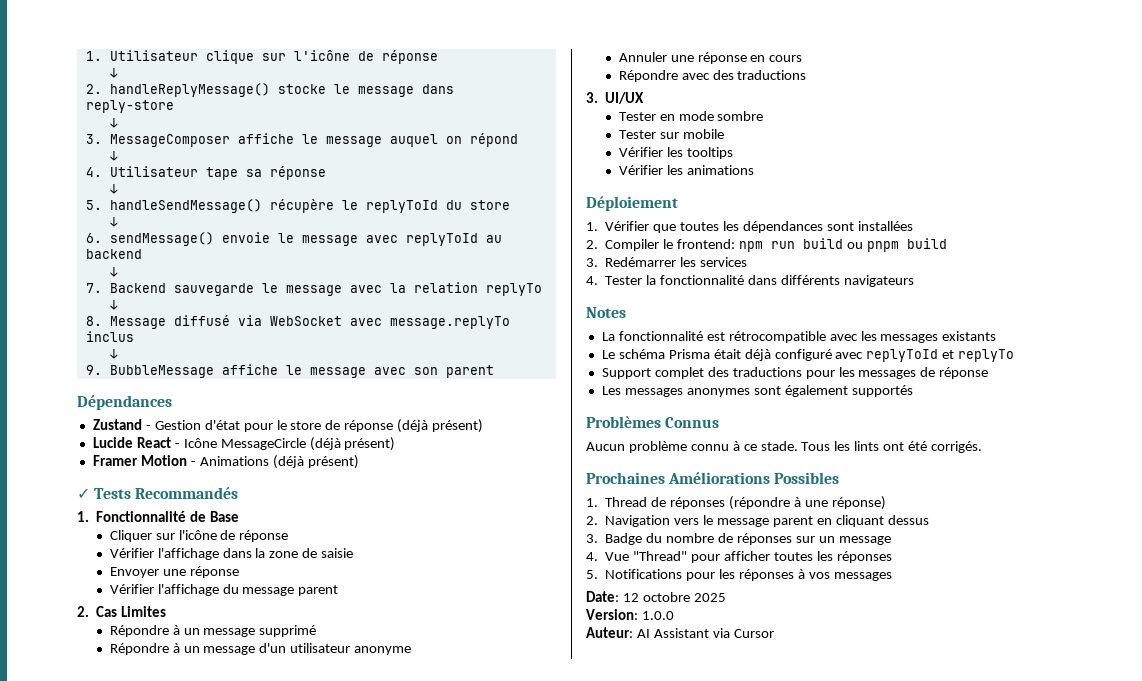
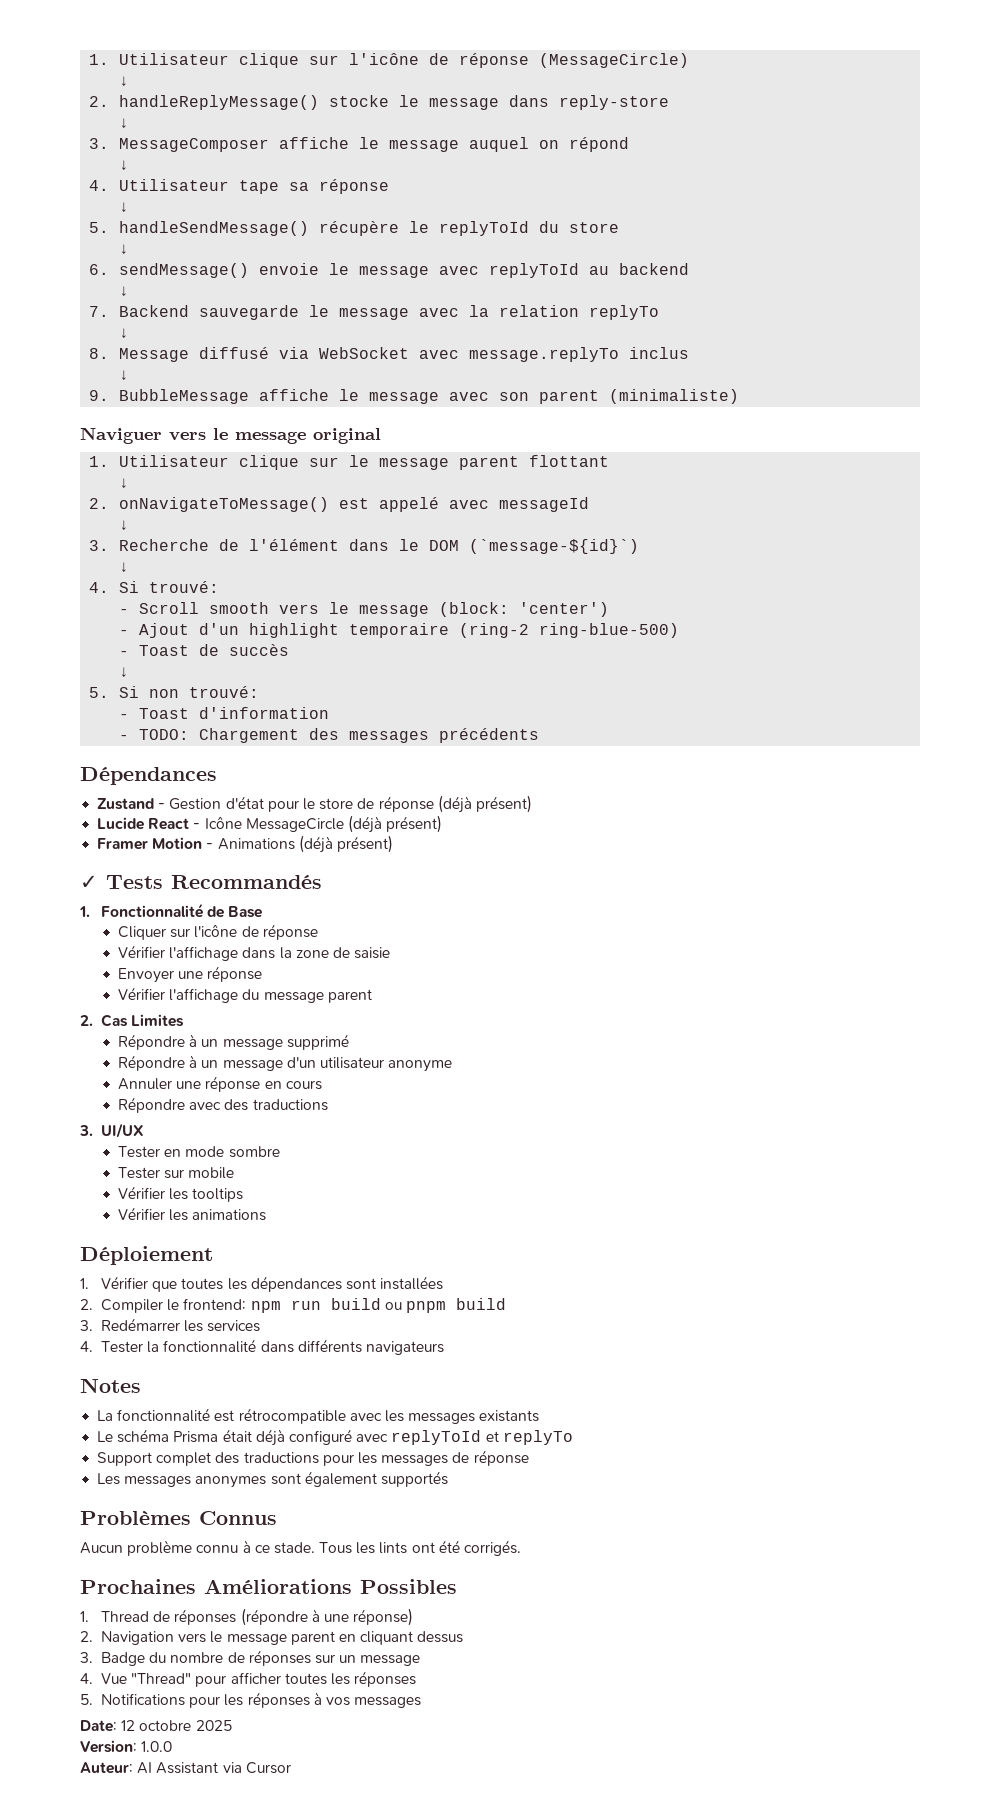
- 1. Utilisateur clique sur l'icône de réponse
+ 1. Utilisateur clique sur l'icône de réponse (MessageCircle)
- 9. BubbleMessage affiche le message avec son parent
+ 9. BubbleMessage affiche le message avec son parent (minimaliste)
+ Naviguer vers le message original
+ 1. Utilisateur clique sur le message parent flottant
+ ↓
+ 2. onNavigateToMessage() est appelé avec messageId
+ ↓
+ 3. Recherche de l'élément dans le DOM (`message-${id}`)
+ ↓
+ 4. Si trouvé:
+ - Scroll smooth vers le message (block: 'center')
+ - Ajout d'un highlight temporaire (ring-2 ring-blue-500)
+ - Toast de succès
+ ↓
+ 5. Si non trouvé:
+ - Toast d'information
+ - TODO: Chargement des messages précédents

